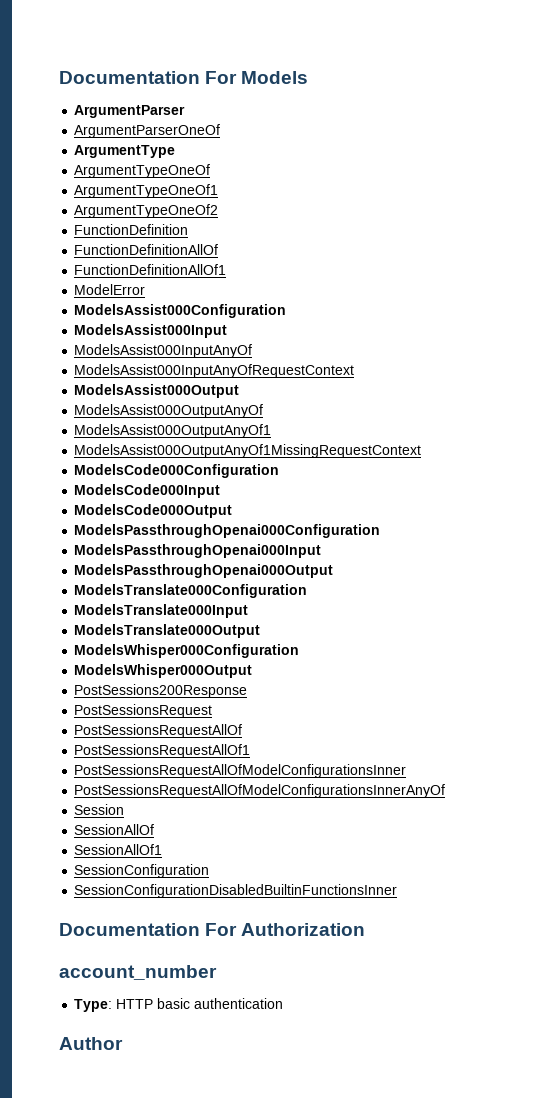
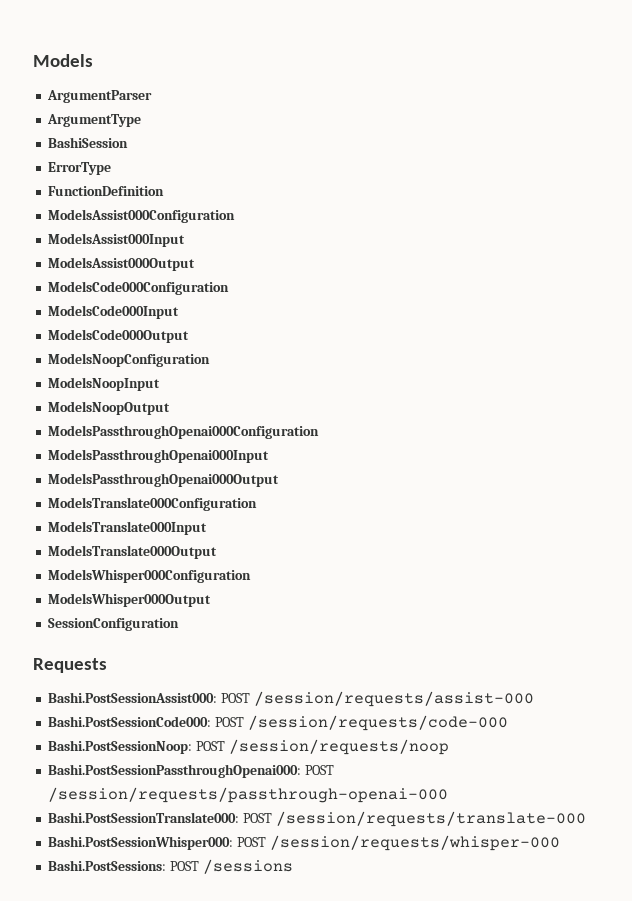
- Documentation For Models
+ Models
- ArgumentParserOneOf
- ArgumentTypeOneOf
- ArgumentTypeOneOf1
- ArgumentTypeOneOf2
+ BashiSession
+ ErrorType
  FunctionDefinition
- FunctionDefinitionAllOf
- FunctionDefinitionAllOf1
- ModelError
- ModelsAssist000InputAnyOf
- ModelsAssist000InputAnyOfRequestContext
- ModelsAssist000OutputAnyOf
- ModelsAssist000OutputAnyOf1
- ModelsAssist000OutputAnyOf1MissingRequestContext
+ ModelsNoopConfiguration
+ ModelsNoopInput
+ ModelsNoopOutput
- PostSessions200Response
- PostSessionsRequest
- PostSessionsRequestAllOf
- PostSessionsRequestAllOf1
- PostSessionsRequestAllOfModelConfigurationsInner
- PostSessionsRequestAllOfModelConfigurationsInnerAnyOf
- Session
- SessionAllOf
- SessionAllOf1
  SessionConfiguration
- SessionConfigurationDisabledBuiltinFunctionsInner
- Documentation For Authorization
- account_number
- Type: HTTP basic authentication
- Author
+ Requests
+ Bashi.PostSessionAssist000: POST /session/requests/assist-000
+ Bashi.PostSessionCode000: POST /session/requests/code-000
+ Bashi.PostSessionNoop: POST /session/requests/noop
+ Bashi.PostSessionPassthroughOpenai000: POST /session/requests/passthrough-openai-000
+ Bashi.PostSessionTranslate000: POST /session/requests/translate-000
+ Bashi.PostSessionWhisper000: POST /session/requests/whisper-000
+ Bashi.PostSessions: POST /sessions

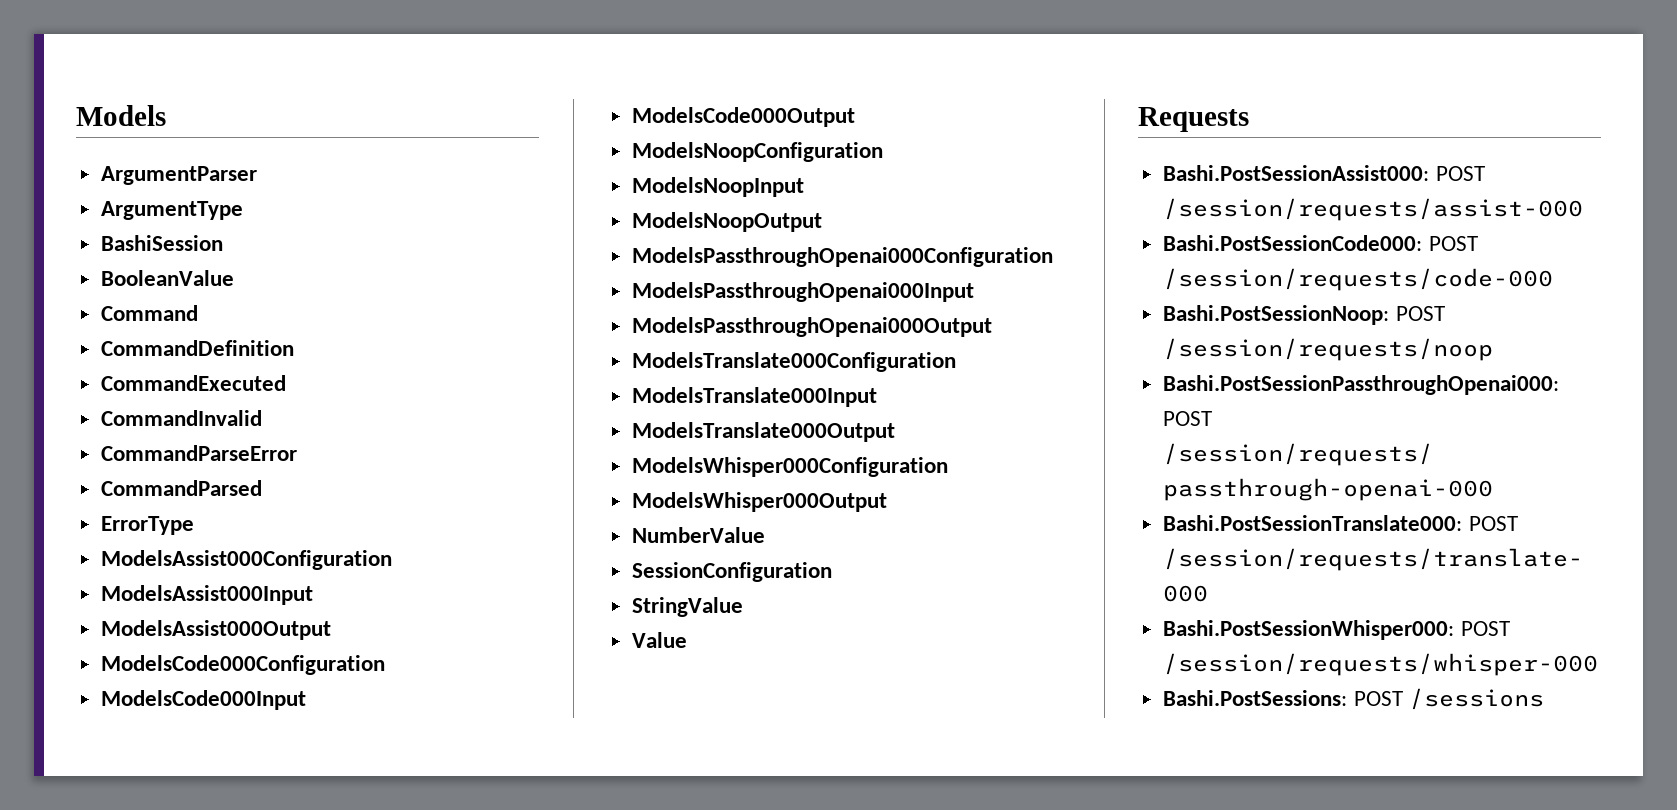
+ BooleanValue
+ Command
+ CommandDefinition
+ CommandExecuted
+ CommandInvalid
+ CommandParseError
+ CommandParsed
- FunctionDefinition
+ NumberValue
+ StringValue
+ Value

